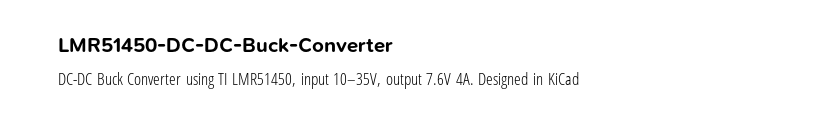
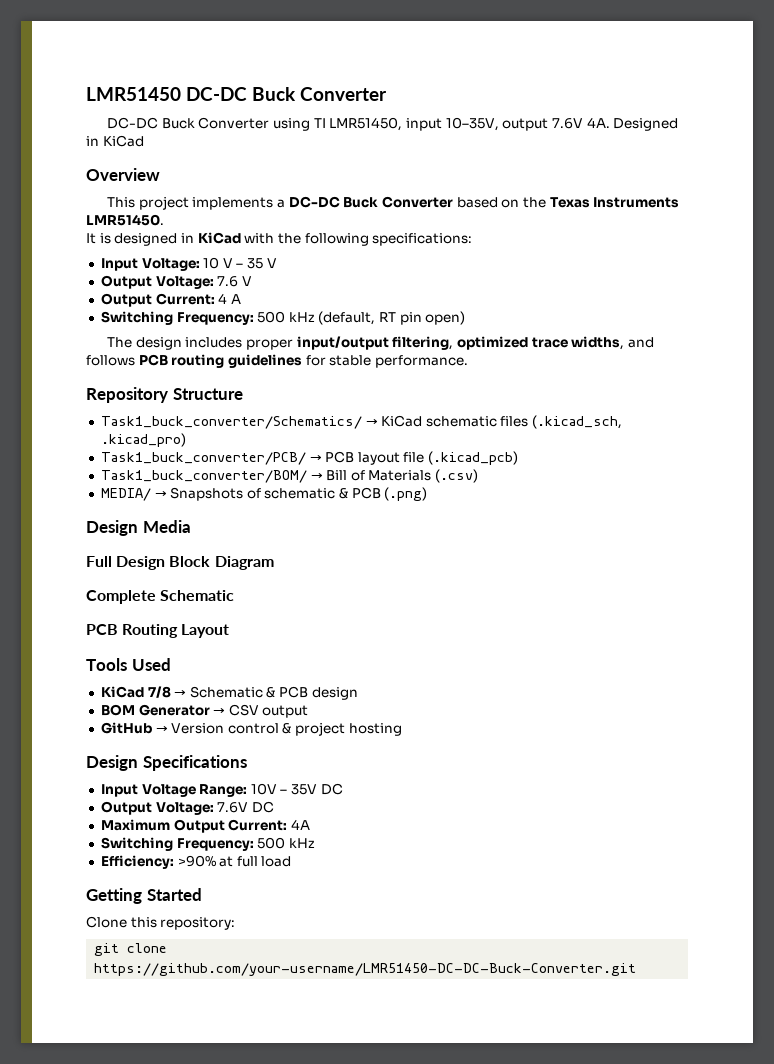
- LMR51450-DC-DC-Buck-Converter
+ LMR51450 DC-DC Buck Converter
+ Overview
+ This project implements a DC-DC Buck Converter based on the Texas Instruments LMR51450.
+ It is designed in KiCad with the following specifications:
+ Input Voltage: 10 V – 35 V
+ Output Voltage: 7.6 V
+ Output Current: 4 A
+ Switching Frequency: 500 kHz (default, RT pin open)
+ The design includes proper input/output filtering, optimized trace widths, and follows PCB routing guidelines for stable performance.
+ Repository Structure
+ Task1_buck_converter/Schematics/ → KiCad schematic files (.kicad_sch, .kicad_pro)
+ Task1_buck_converter/PCB/ → PCB layout file (.kicad_pcb)
+ Task1_buck_converter/BOM/ → Bill of Materials (.csv)
+ MEDIA/ → Snapshots of schematic & PCB (.png)
+ Design Media
+ Full Design Block Diagram
+ Complete Schematic
+ PCB Routing Layout
+ Tools Used
+ KiCad 7/8 → Schematic & PCB design
+ BOM Generator → CSV output
+ GitHub → Version control & project hosting
+ Design Specifications
+ Input Voltage Range: 10V – 35V DC
+ Output Voltage: 7.6V DC
+ Maximum Output Current: 4A
+ Switching Frequency: 500 kHz
+ Efficiency: >90% at full load
+ Getting Started
+ Clone this repository:
+ git clone https://github.com/your-username/LMR51450-DC-DC-Buck-Converter.git

